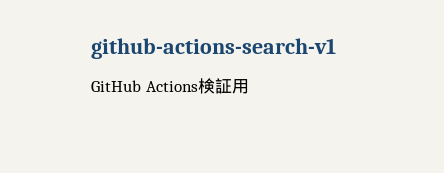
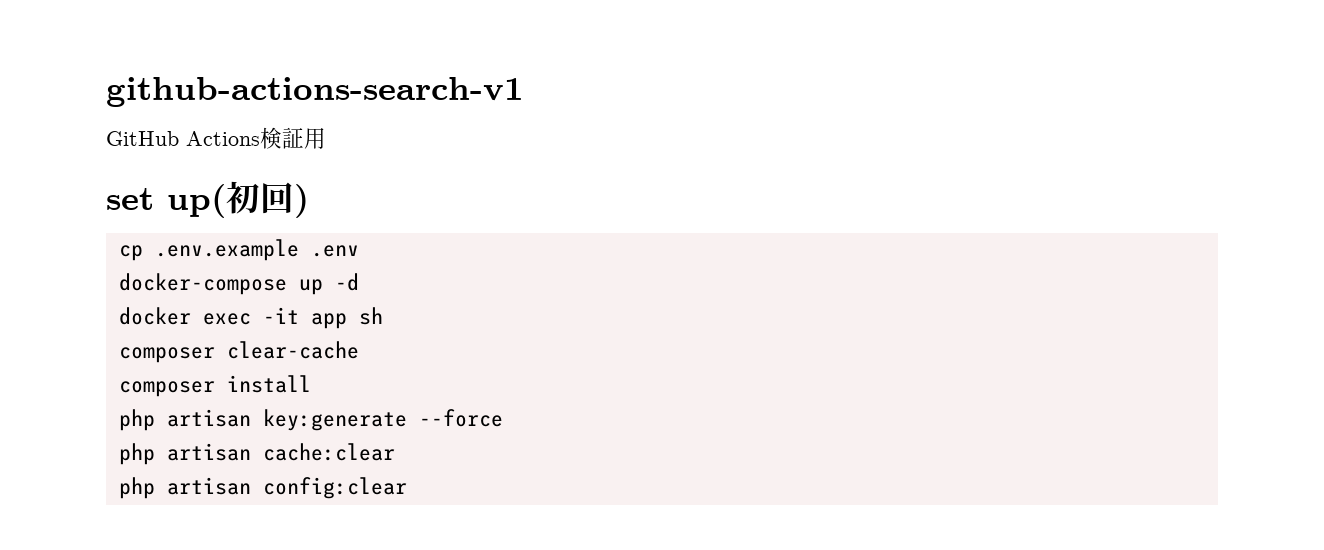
+ set up(初回)
+ cp .env.example .env
+ docker-compose up -d
+ docker exec -it app sh
+ composer clear-cache
+ composer install
+ php artisan key:generate --force
+ php artisan cache:clear
+ php artisan config:clear

